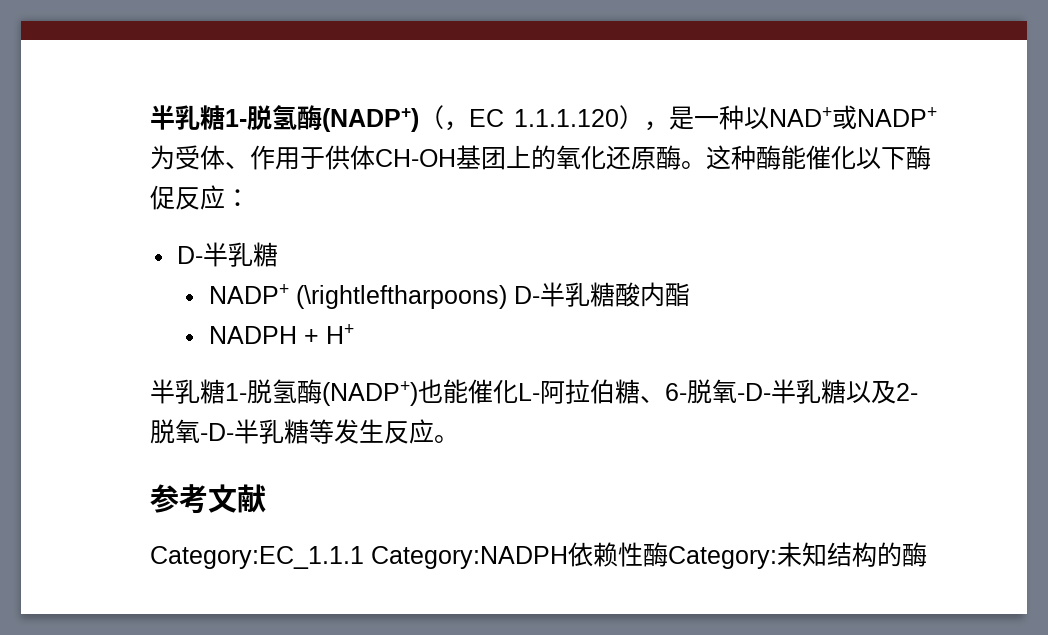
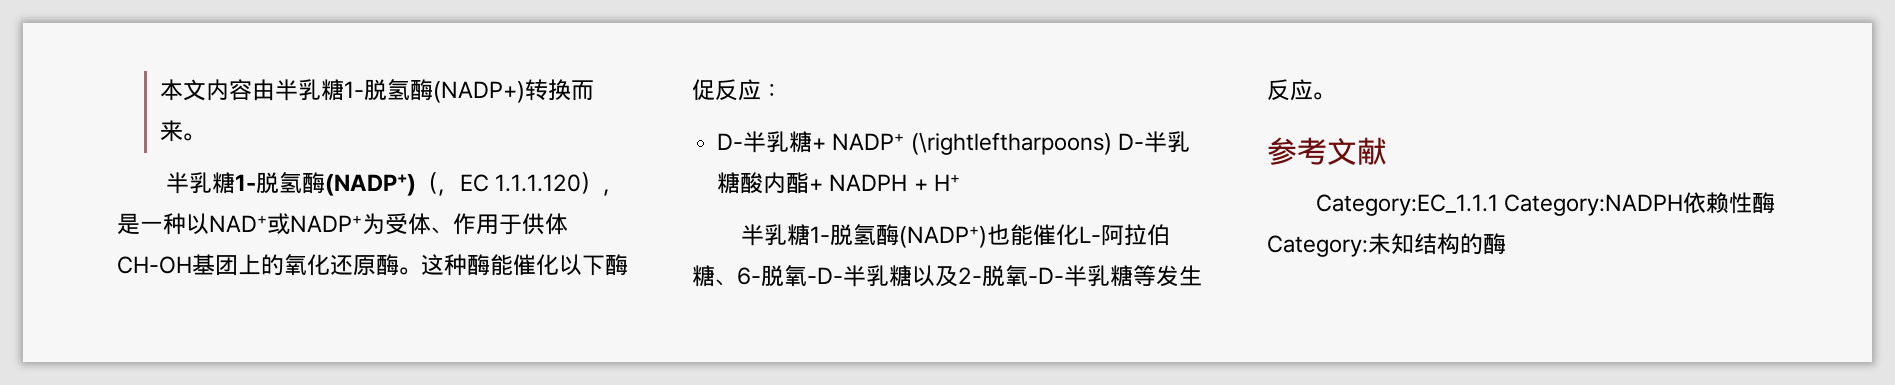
+ 本文内容由半乳糖1-脱氢酶(NADP+)转换而来。
  这种酶能催化以下酶促反应：
- D-半乳糖
- NADP+ (\rightleftharpoons) D-半乳糖酸内酯
- NADPH + H+
+ D-半乳糖+ NADP+ (\rightleftharpoons) D-半乳糖酸内酯+ NADPH + H+

